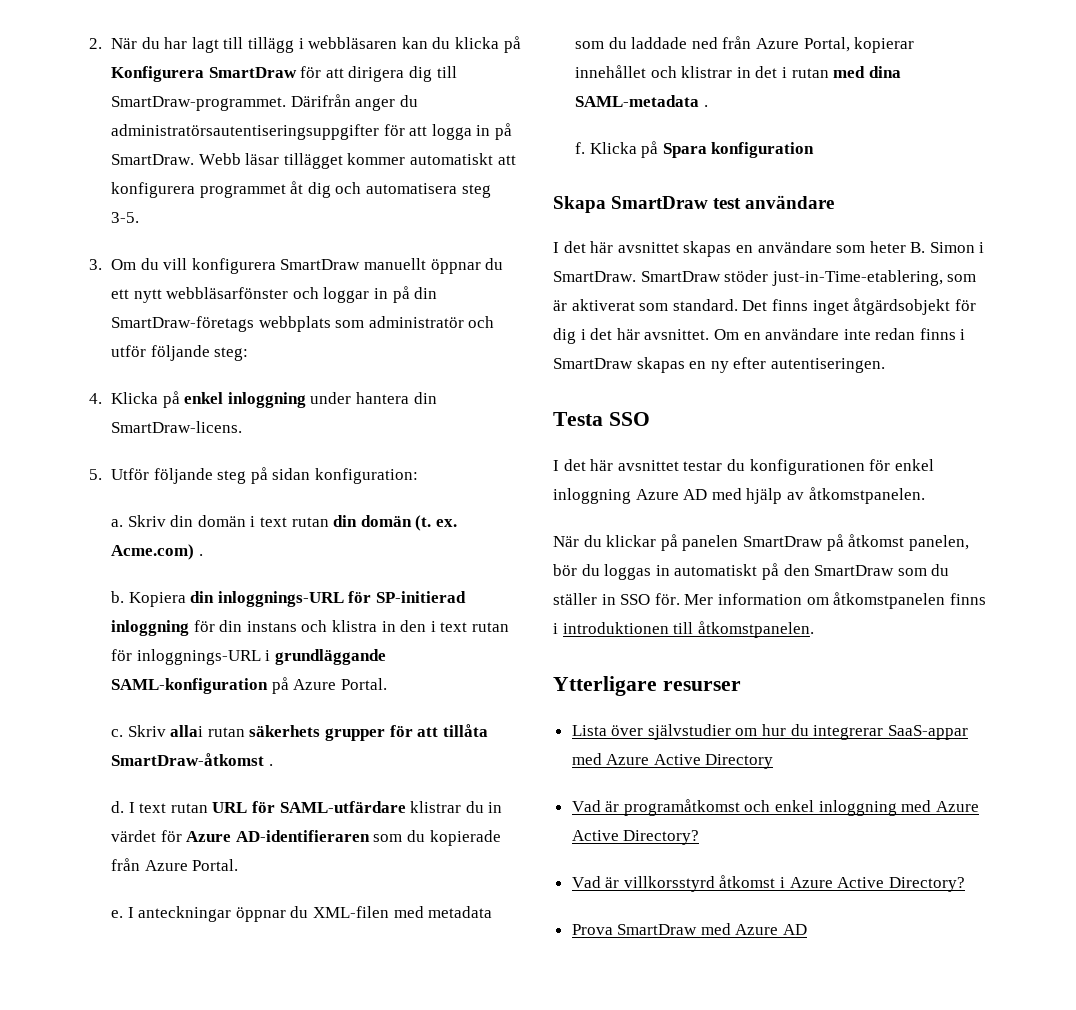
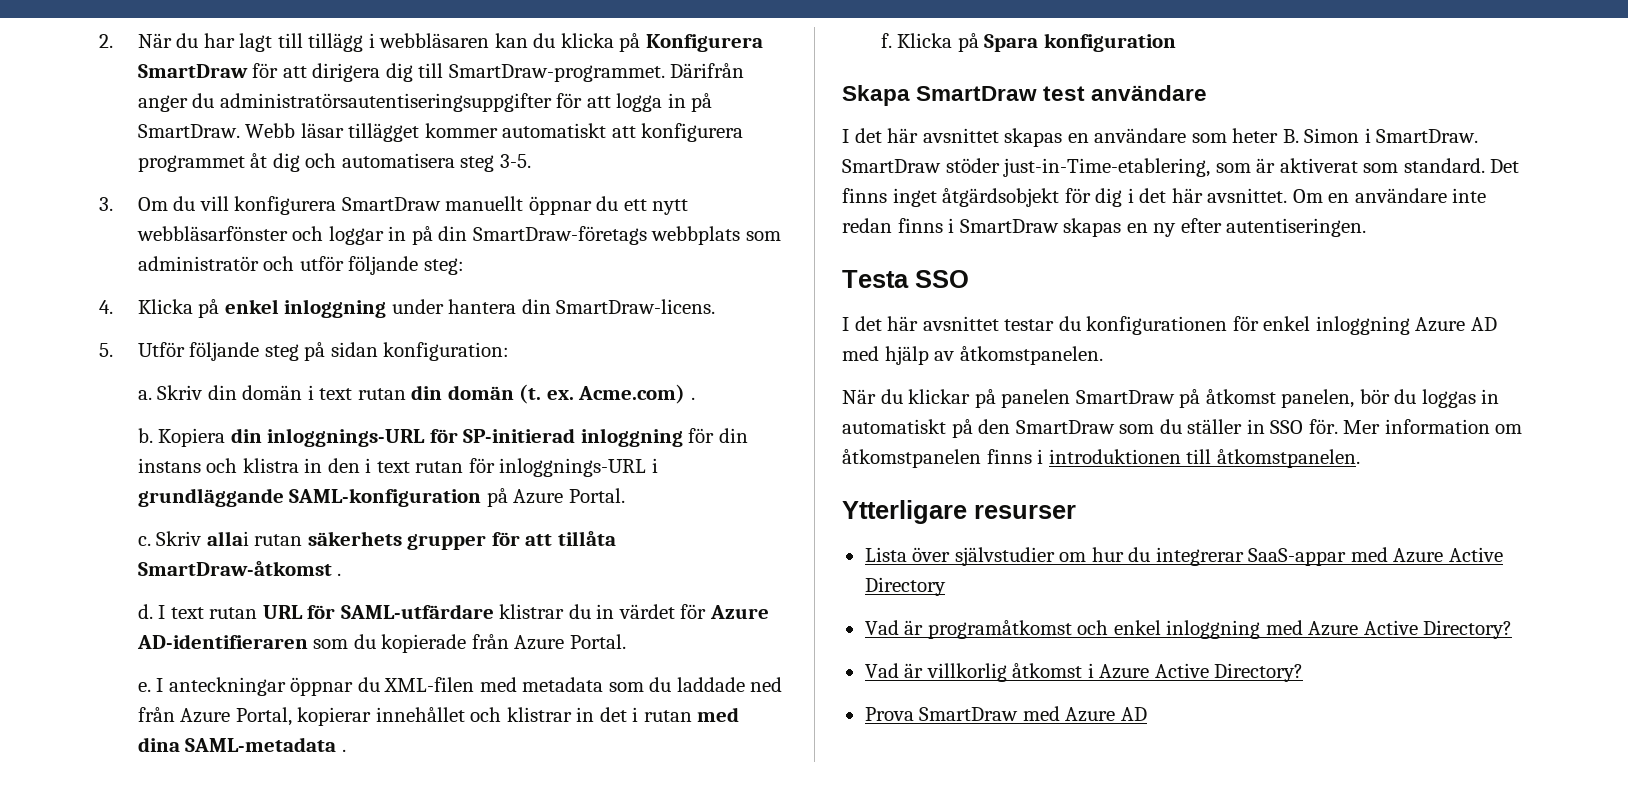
- Vad är villkorsstyrd åtkomst i Azure Active Directory?
+ Vad är villkorlig åtkomst i Azure Active Directory?

